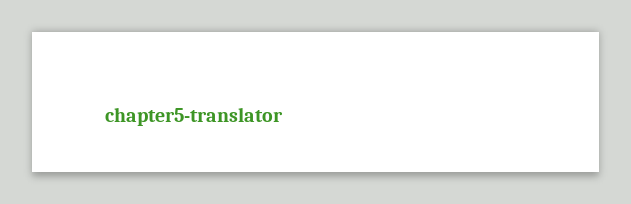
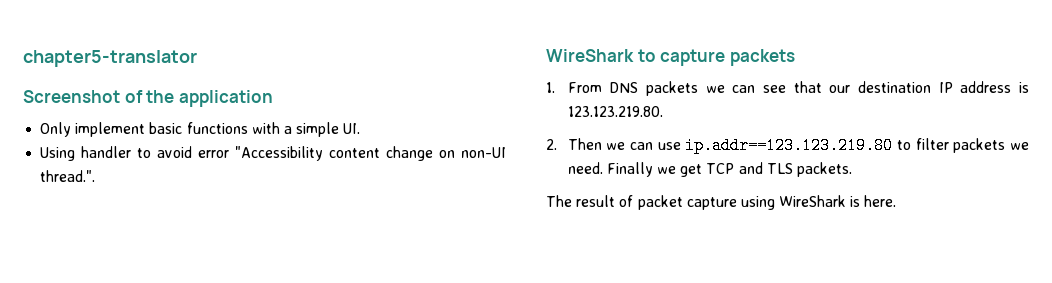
+ Screenshot of the application
+ Only implement basic functions with a simple UI.
+ Using handler to avoid error "Accessibility content change on non-UI thread.".
+ WireShark to capture packets
+ 1. From DNS packets we can see that our destination IP address is 123.123.219.80.
+ 2. Then we can use ip.addr==123.123.219.80 to filter packets we need. Finally we get TCP and TLS packets.
+ The result of packet capture using WireShark is here.

